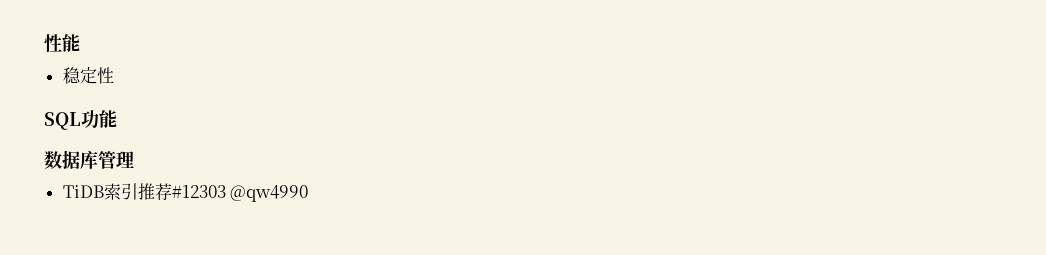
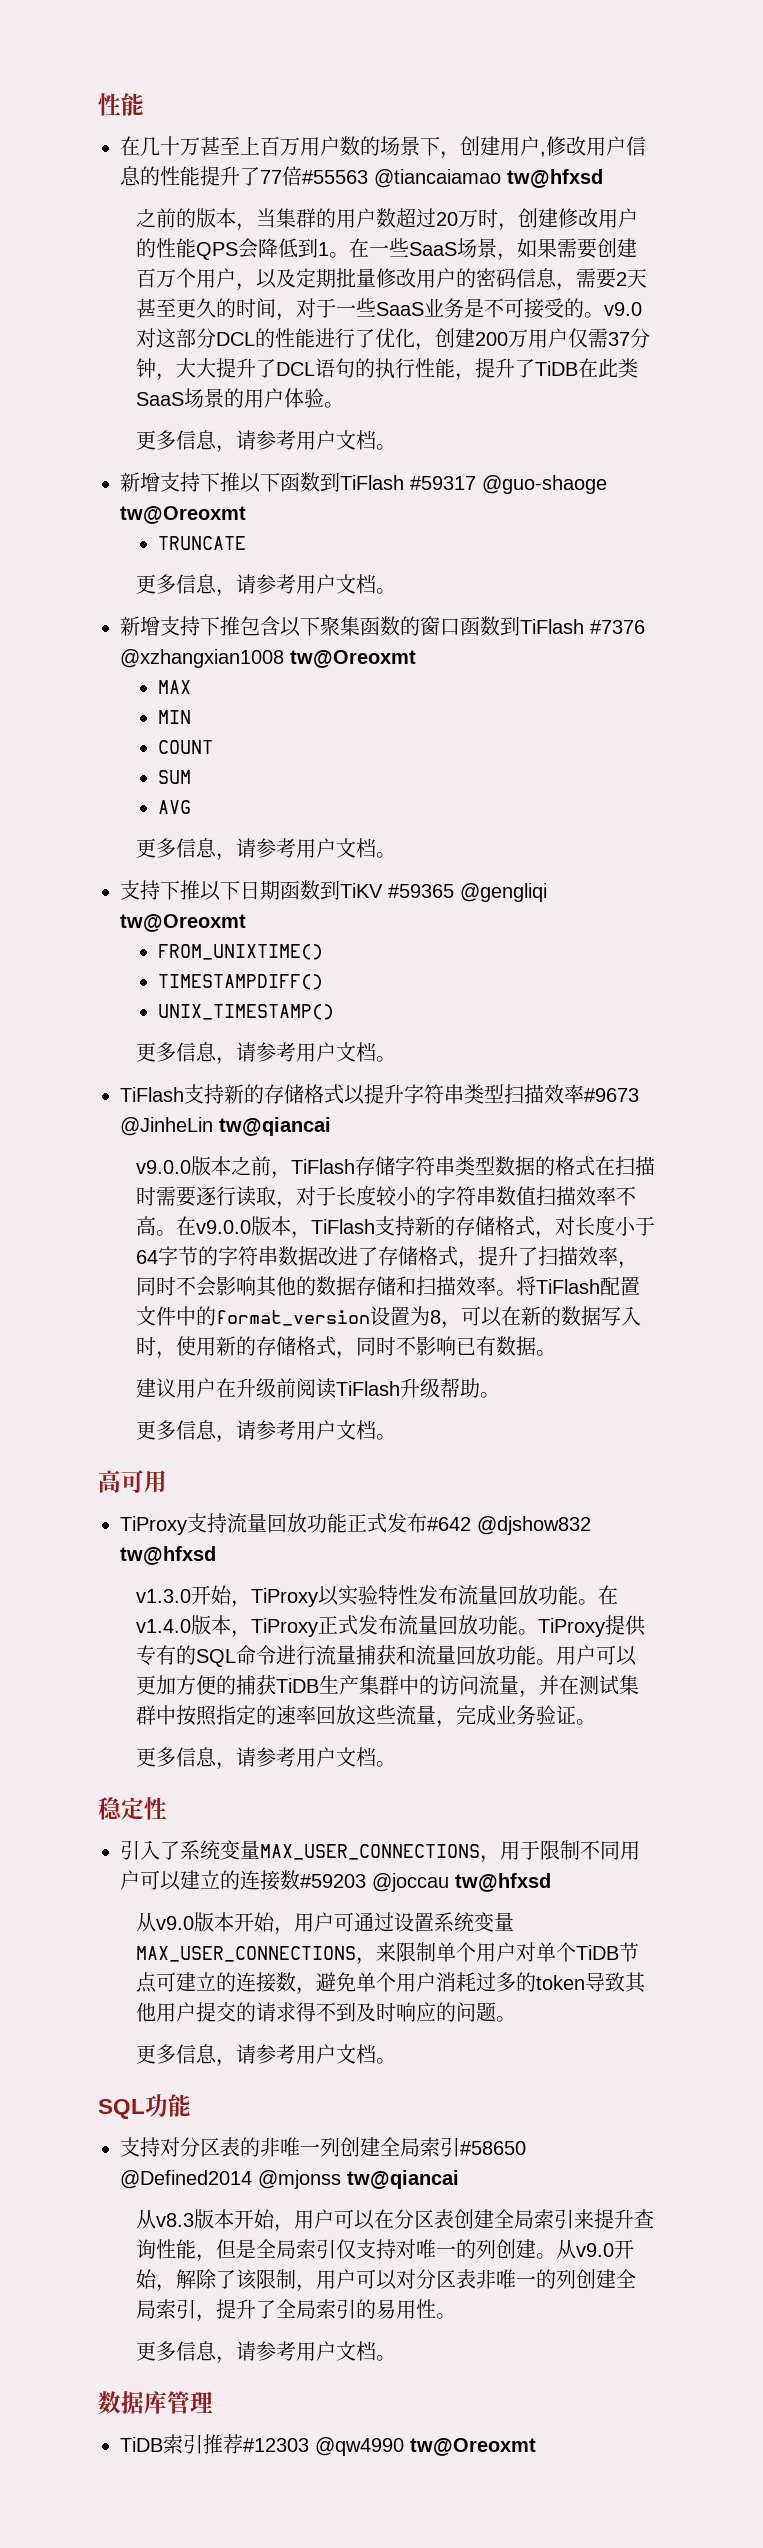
+ 在几十万甚至上百万用户数的场景下，创建用户,修改用户信息的性能提升了77倍#55563 @tiancaiamao tw@hfxsd
+ 之前的版本，当集群的用户数超过20万时，创建修改用户的性能QPS会降低到1。在一些SaaS场景，如果需要创建百万个用户，以及定期批量修改用户的密码信息，需要2天甚至更久的时间，对于一些SaaS业务是不可接受的。v9.0对这部分DCL的性能进行了优化，创建200万用户仅需37分钟，大大提升了DCL语句的执行性能，提升了TiDB在此类SaaS场景的用户体验。
+ 更多信息，请参考用户文档。
+ 新增支持下推以下函数到TiFlash #59317 @guo-shaoge tw@Oreoxmt
+ TRUNCATE
+ 更多信息，请参考用户文档。
+ 新增支持下推包含以下聚集函数的窗口函数到TiFlash #7376 @xzhangxian1008 tw@Oreoxmt
+ MAX
+ MIN
+ COUNT
+ SUM
+ AVG
+ 更多信息，请参考用户文档。
+ 支持下推以下日期函数到TiKV #59365 @gengliqi tw@Oreoxmt
+ FROM_UNIXTIME()
+ TIMESTAMPDIFF()
+ UNIX_TIMESTAMP()
+ 更多信息，请参考用户文档。
+ TiFlash支持新的存储格式以提升字符串类型扫描效率#9673 @JinheLin tw@qiancai
+ v9.0.0版本之前，TiFlash存储字符串类型数据的格式在扫描时需要逐行读取，对于长度较小的字符串数值扫描效率不高。在v9.0.0版本，TiFlash支持新的存储格式，对长度小于64字节的字符串数据改进了存储格式，提升了扫描效率，同时不会影响其他的数据存储和扫描效率。将TiFlash配置文件中的format_version设置为8，可以在新的数据写入时，使用新的存储格式，同时不影响已有数据。
+ 建议用户在升级前阅读TiFlash升级帮助。
+ 更多信息，请参考用户文档。
+ 高可用
+ TiProxy支持流量回放功能正式发布#642 @djshow832 tw@hfxsd
+ v1.3.0开始，TiProxy以实验特性发布流量回放功能。在v1.4.0版本，TiProxy正式发布流量回放功能。TiProxy提供专有的SQL命令进行流量捕获和流量回放功能。用户可以更加方便的捕获TiDB生产集群中的访问流量，并在测试集群中按照指定的速率回放这些流量，完成业务验证。
+ 更多信息，请参考用户文档。
  稳定性
+ 引入了系统变量MAX_USER_CONNECTIONS，用于限制不同用户可以建立的连接数#59203 @joccau tw@hfxsd
+ 从v9.0版本开始，用户可通过设置系统变量MAX_USER_CONNECTIONS，来限制单个用户对单个TiDB节点可建立的连接数，避免单个用户消耗过多的token导致其他用户提交的请求得不到及时响应的问题。
+ 更多信息，请参考用户文档。
  SQL功能
+ 支持对分区表的非唯一列创建全局索引#58650 @Defined2014 @mjonss tw@qiancai
+ 从v8.3版本开始，用户可以在分区表创建全局索引来提升查询性能，但是全局索引仅支持对唯一的列创建。从v9.0开始，解除了该限制，用户可以对分区表非唯一的列创建全局索引，提升了全局索引的易用性。
+ 更多信息，请参考用户文档。
- TiDB索引推荐#12303 @qw4990
+ TiDB索引推荐#12303 @qw4990 tw@Oreoxmt

